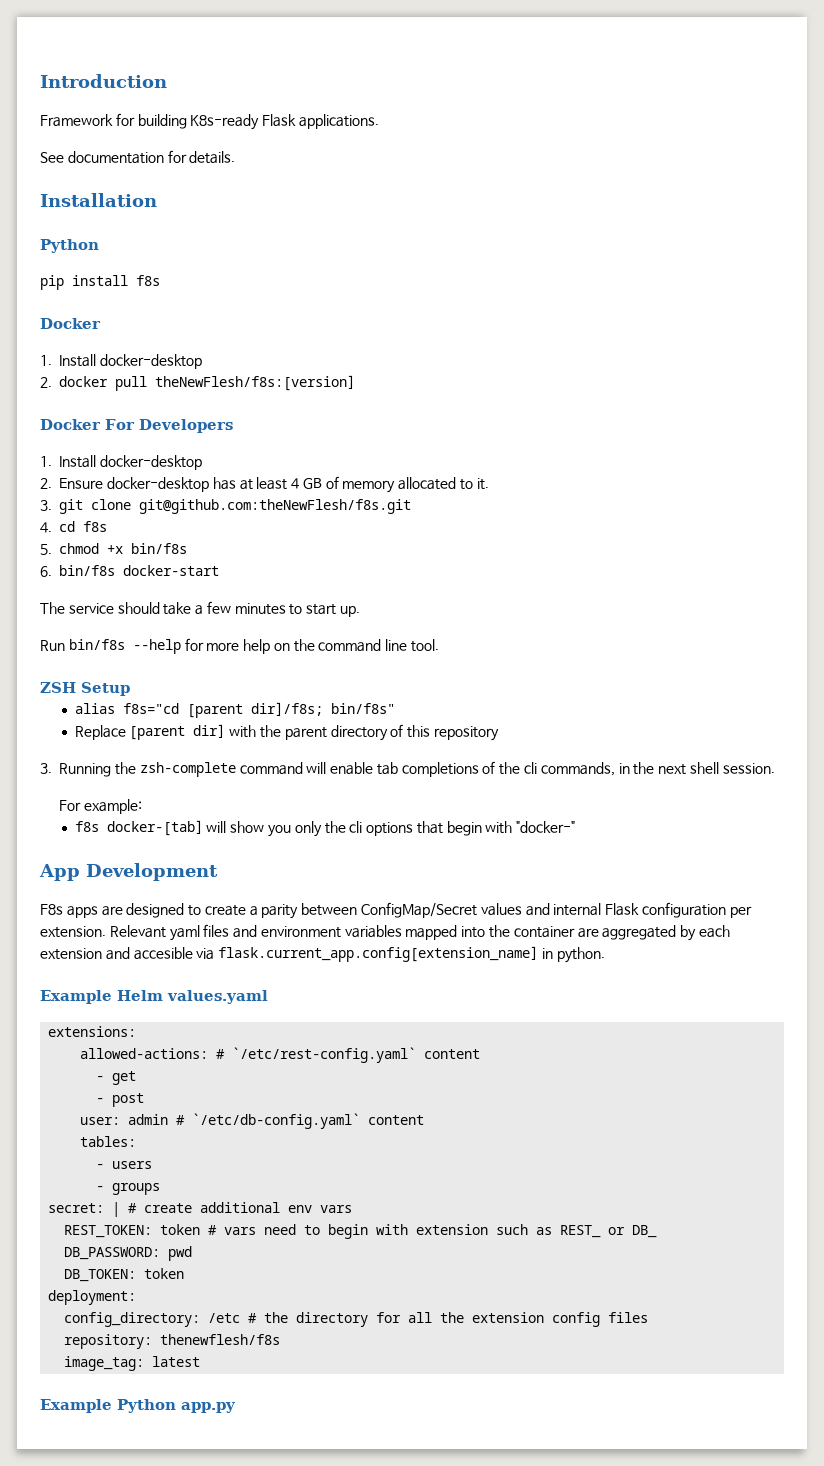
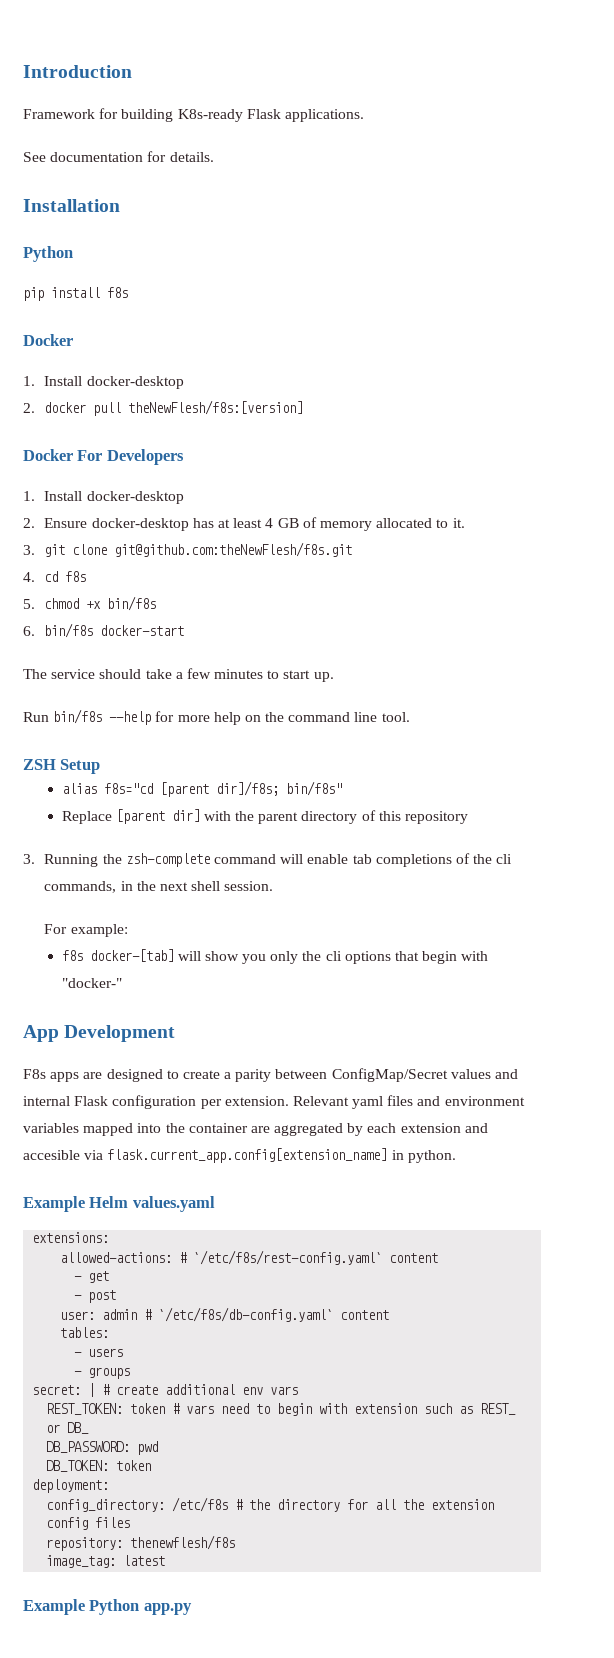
- allowed-actions: # `/etc/rest-config.yaml` content
+ allowed-actions: # `/etc/f8s/rest-config.yaml` content
- user: admin # `/etc/db-config.yaml` content
+ user: admin # `/etc/f8s/db-config.yaml` content
- config_directory: /etc # the directory for all the extension config files
+ config_directory: /etc/f8s # the directory for all the extension config files

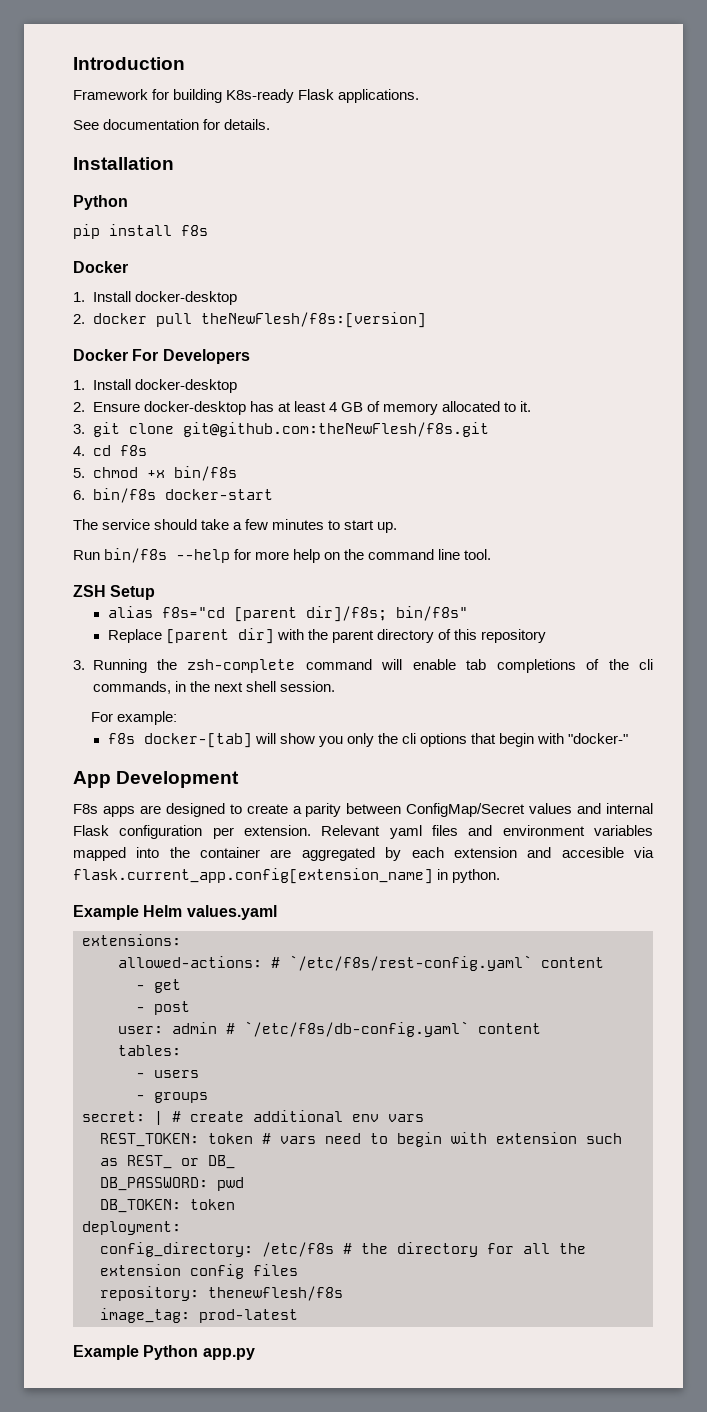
- image_tag: latest
+ image_tag: prod-latest

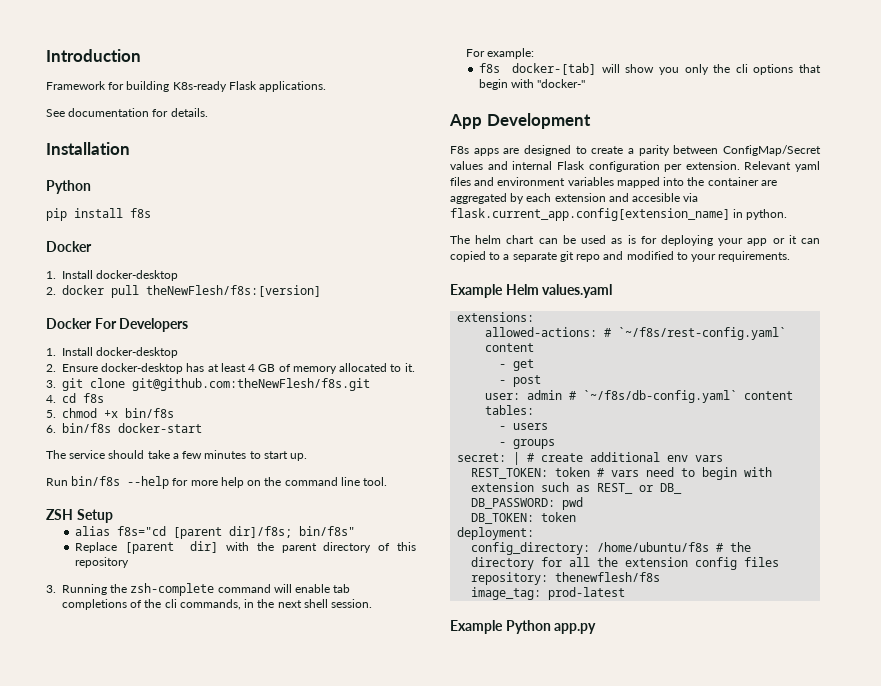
+ The helm chart can be used as is for deploying your app or it can copied to a separate git repo and modified to your requirements.
- allowed-actions: # `/etc/f8s/rest-config.yaml` content
+ allowed-actions: # `~/f8s/rest-config.yaml` content
- user: admin # `/etc/f8s/db-config.yaml` content
+ user: admin # `~/f8s/db-config.yaml` content
- config_directory: /etc/f8s # the directory for all the extension config files
+ config_directory: /home/ubuntu/f8s # the directory for all the extension config files

